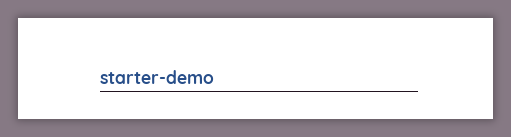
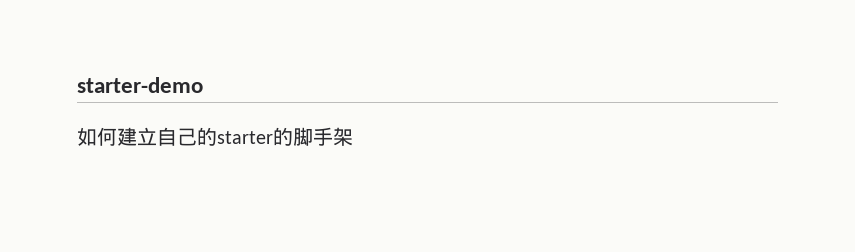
+ 如何建立自己的starter的脚手架

